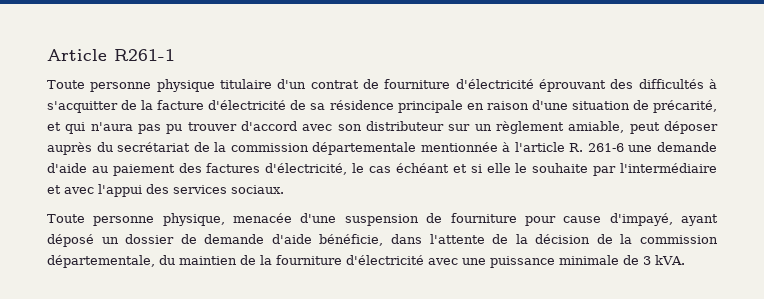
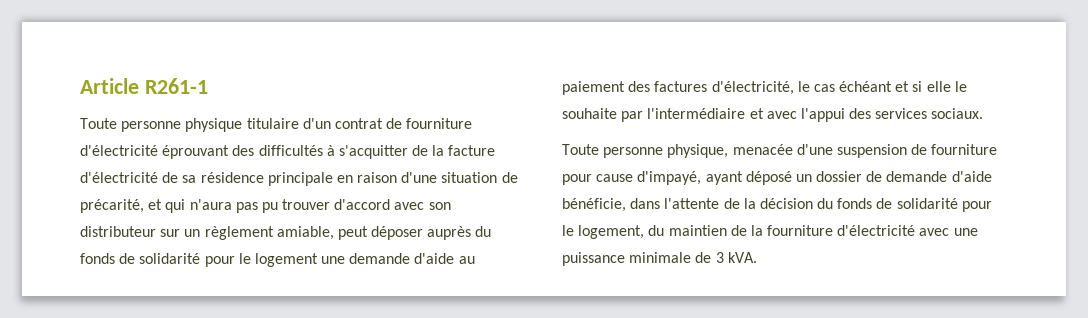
- Toute personne physique titulaire d'un contrat de fourniture d'électricité éprouvant des difficultés à s'acquitter de la facture d'électricité de sa résidence principale en raison d'une situation de précarité, et qui n'aura pas pu trouver d'accord avec son distributeur sur un règlement amiable, peut déposer auprès du secrétariat de la commission départementale mentionnée à l'article R. 261-6 une demande d'aide au paiement des factures d'électricité, le cas échéant et si elle le souhaite par l'intermédiaire et avec l'appui des services sociaux.
+ Toute personne physique titulaire d'un contrat de fourniture d'électricité éprouvant des difficultés à s'acquitter de la facture d'électricité de sa résidence principale en raison d'une situation de précarité, et qui n'aura pas pu trouver d'accord avec son distributeur sur un règlement amiable, peut déposer auprès du fonds de solidarité pour le logement une demande d'aide au paiement des factures d'électricité, le cas échéant et si elle le souhaite par l'intermédiaire et avec l'appui des services sociaux.
- Toute personne physique, menacée d'une suspension de fourniture pour cause d'impayé, ayant déposé un dossier de demande d'aide bénéficie, dans l'attente de la décision de la commission départementale, du maintien de la fourniture d'électricité avec une puissance minimale de 3 kVA.
+ Toute personne physique, menacée d'une suspension de fourniture pour cause d'impayé, ayant déposé un dossier de demande d'aide bénéficie, dans l'attente de la décision du fonds de solidarité pour le logement, du maintien de la fourniture d'électricité avec une puissance minimale de 3 kVA.

